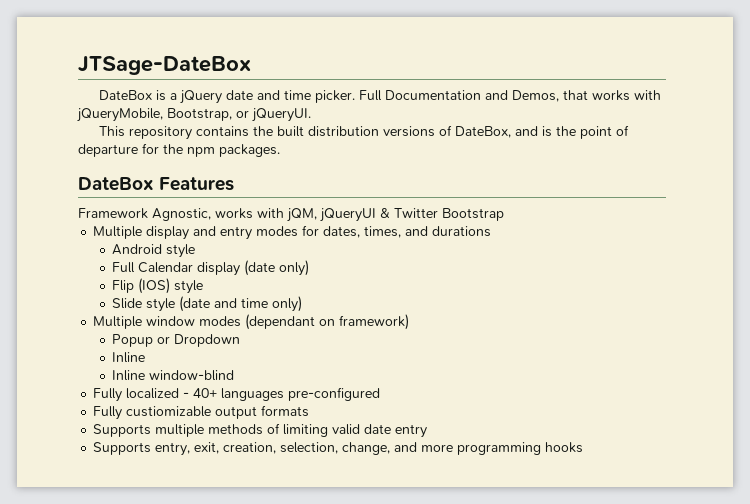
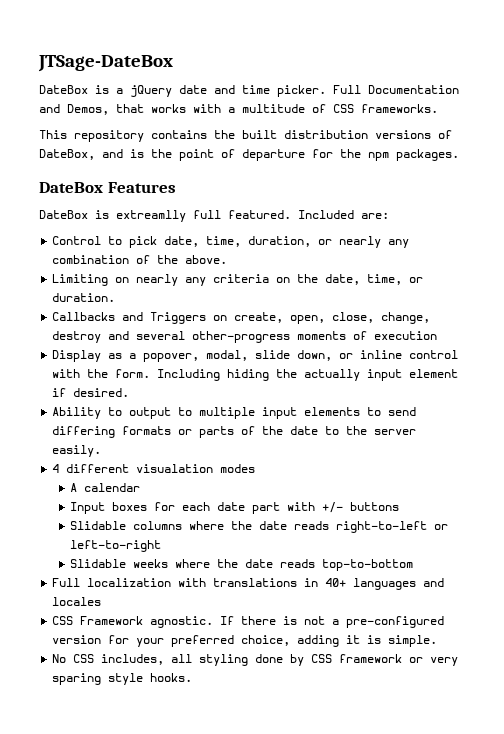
- Full Documentation and Demos, that works with jQueryMobile, Bootstrap, or jQueryUI.
+ Full Documentation and Demos, that works with a multitude of CSS frameworks.
- Framework Agnostic, works with jQM, jQueryUI & Twitter Bootstrap
- Multiple display and entry modes for dates, times, and durations
- Android style
- Full Calendar display (date only)
- Flip (IOS) style
- Slide style (date and time only)
- Multiple window modes (dependant on framework)
- Popup or Dropdown
- Inline
- Inline window-blind
- Fully localized - 40+ languages pre-configured
- Fully custiomizable output formats
- Supports multiple methods of limiting valid date entry
- Supports entry, exit, creation, selection, change, and more programming hooks
+ DateBox is extreamlly full featured. Included are:
+ Control to pick date, time, duration, or nearly any combination of the above.
+ Limiting on nearly any criteria on the date, time, or duration.
+ Callbacks and Triggers on create, open, close, change, destroy and several other-progress moments of execution
+ Display as a popover, modal, slide down, or inline control with the form. Including hiding the actually input element if desired.
+ Ability to output to multiple input elements to send differing formats or parts of the date to the server easily.
+ 4 different visualation modes
+ A calendar
+ Input boxes for each date part with +/- buttons
+ Slidable columns where the date reads right-to-left or left-to-right
+ Slidable weeks where the date reads top-to-bottom
+ Full localization with translations in 40+ languages and locales
+ CSS Framework agnostic. If there is not a pre-configured version for your preferred choice, adding it is simple.
+ No CSS includes, all styling done by CSS framework or very sparing style hooks.

